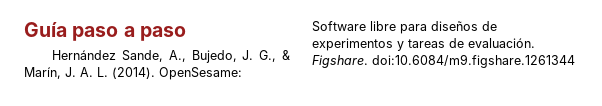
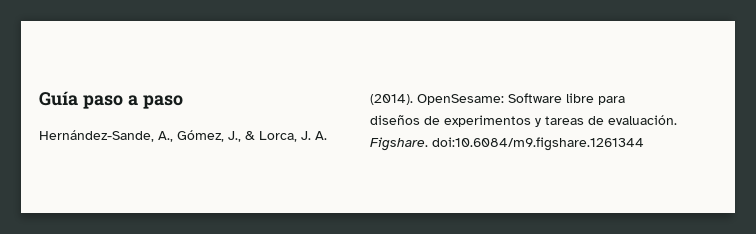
- Hernández Sande, A., Bujedo, J. G., & Marín, J. A. L. (2014).
+ Hernández-Sande, A., Gómez, J., & Lorca, J. A. (2014).

